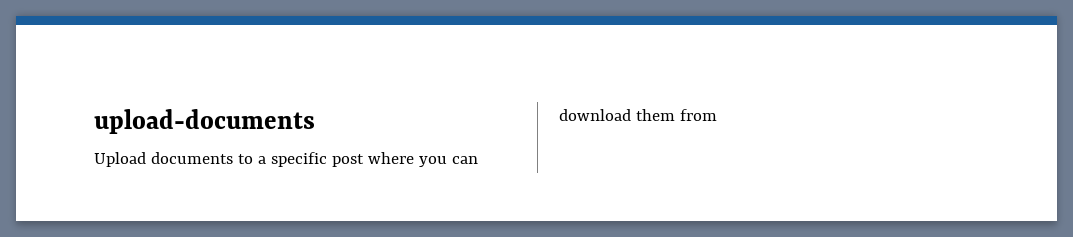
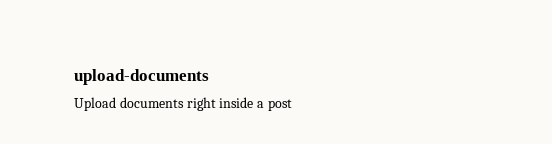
- Upload documents to a specific post where you can download them from
+ Upload documents right inside a post

